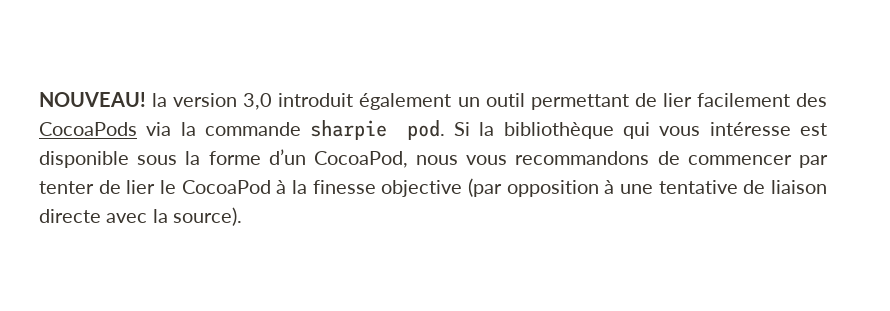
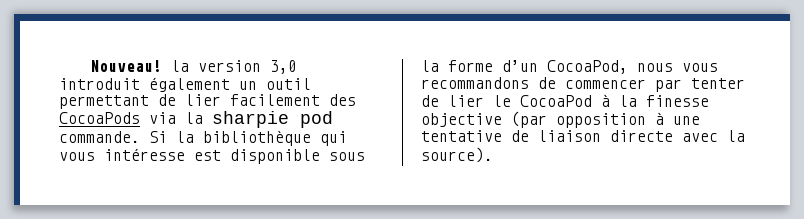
- NOUVEAU! la version 3,0 introduit également un outil permettant de lier facilement des CocoaPods via la commande sharpie pod.
+ Nouveau! la version 3,0 introduit également un outil permettant de lier facilement des CocoaPods via la sharpie pod commande.

